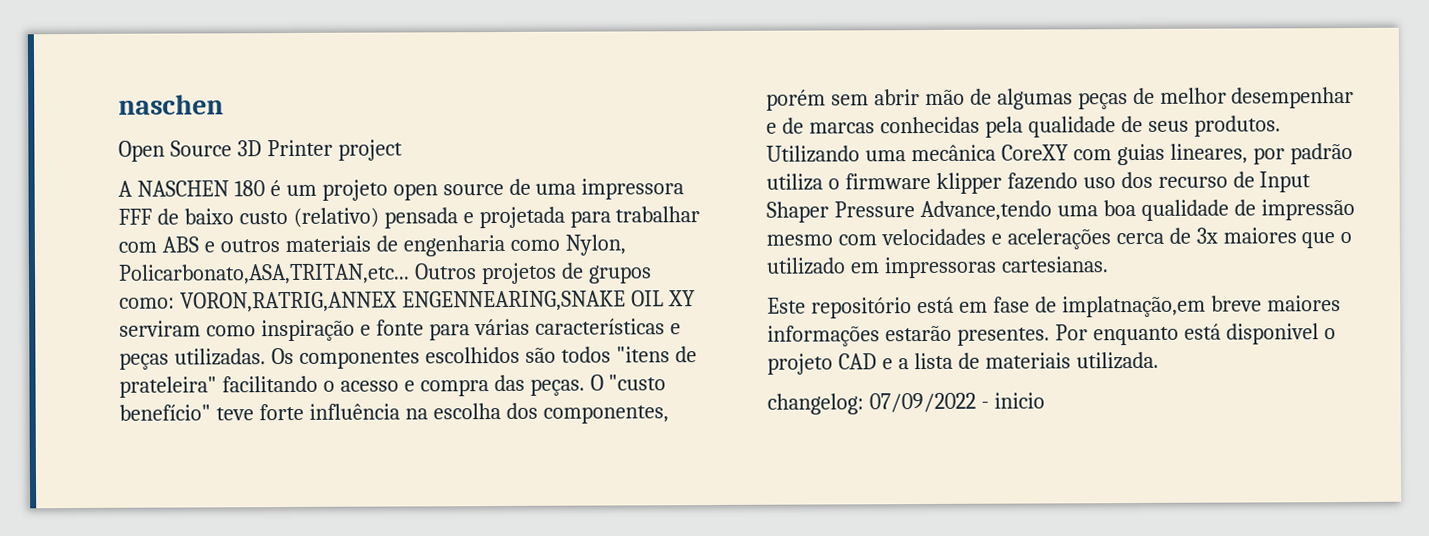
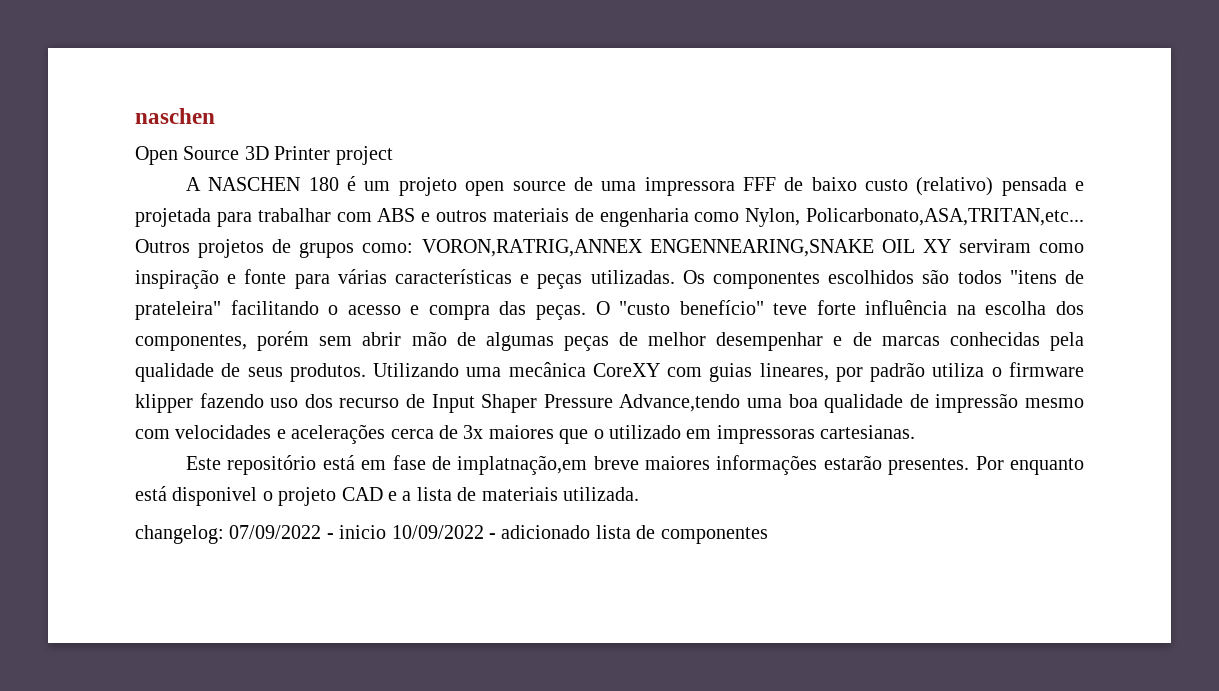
- changelog: 07/09/2022 - inicio
+ changelog: 07/09/2022 - inicio 10/09/2022 - adicionado lista de componentes

